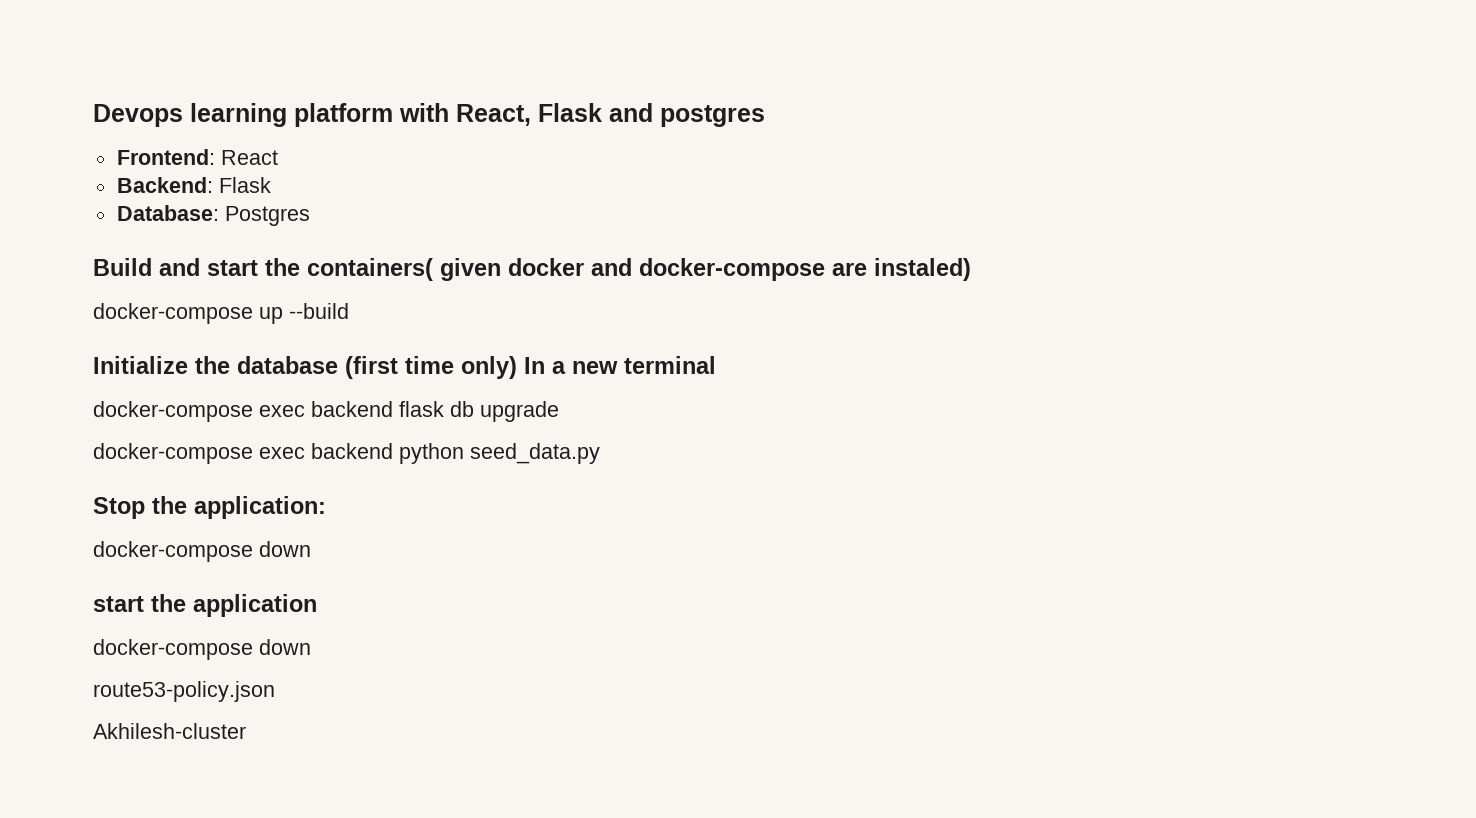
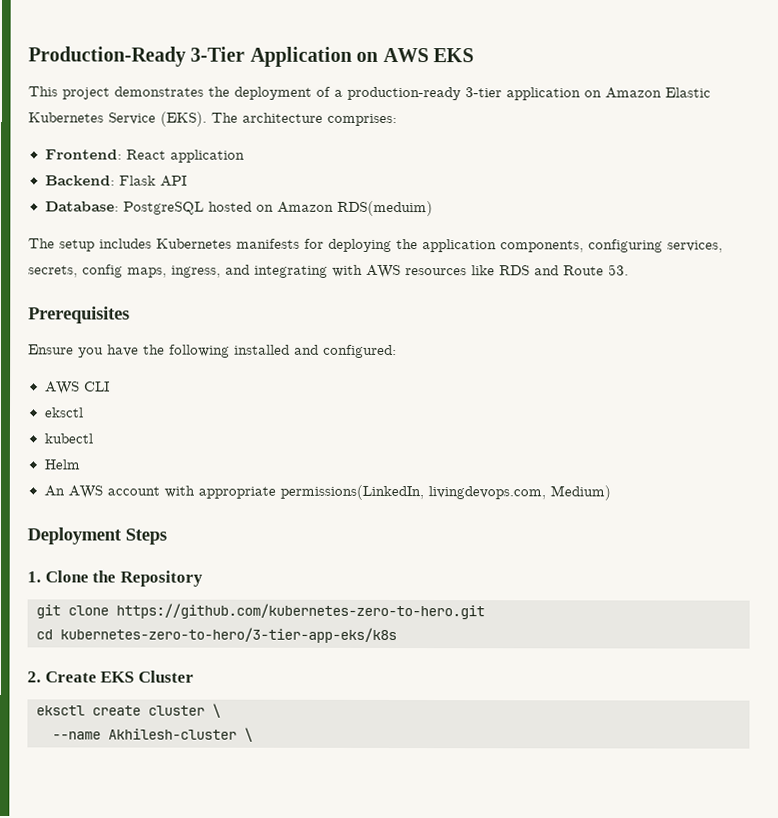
- Devops learning platform with React, Flask and postgres
+ Production-Ready 3-Tier Application on AWS EKS
+ This project demonstrates the deployment of a production-ready 3-tier application on Amazon Elastic Kubernetes Service (EKS). The architecture comprises:
- Frontend: React
+ Frontend: React application
- Backend: Flask
+ Backend: Flask API
- Database: Postgres
- Build and start the containers( given docker and docker-compose are instaled)
- docker-compose up --build
- Initialize the database (first time only) In a new terminal
- docker-compose exec backend flask db upgrade
- docker-compose exec backend python seed_data.py
- Stop the application:
- docker-compose down
- start the application
- docker-compose down
- route53-policy.json
- Akhilesh-cluster
+ Database: PostgreSQL hosted on Amazon RDS(meduim)
+ The setup includes Kubernetes manifests for deploying the application components, configuring services, secrets, config maps, ingress, and integrating with AWS resources like RDS and Route 53.
+ Prerequisites
+ Ensure you have the following installed and configured:
+ AWS CLI
+ eksctl
+ kubectl
+ Helm
+ An AWS account with appropriate permissions(LinkedIn, livingdevops.com, Medium)
+ Deployment Steps
+ 1. Clone the Repository
+ git clone https://github.com/kubernetes-zero-to-hero.git
+ cd kubernetes-zero-to-hero/3-tier-app-eks/k8s
+ 2. Create EKS Cluster
+ eksctl create cluster \
+ --name Akhilesh-cluster \

